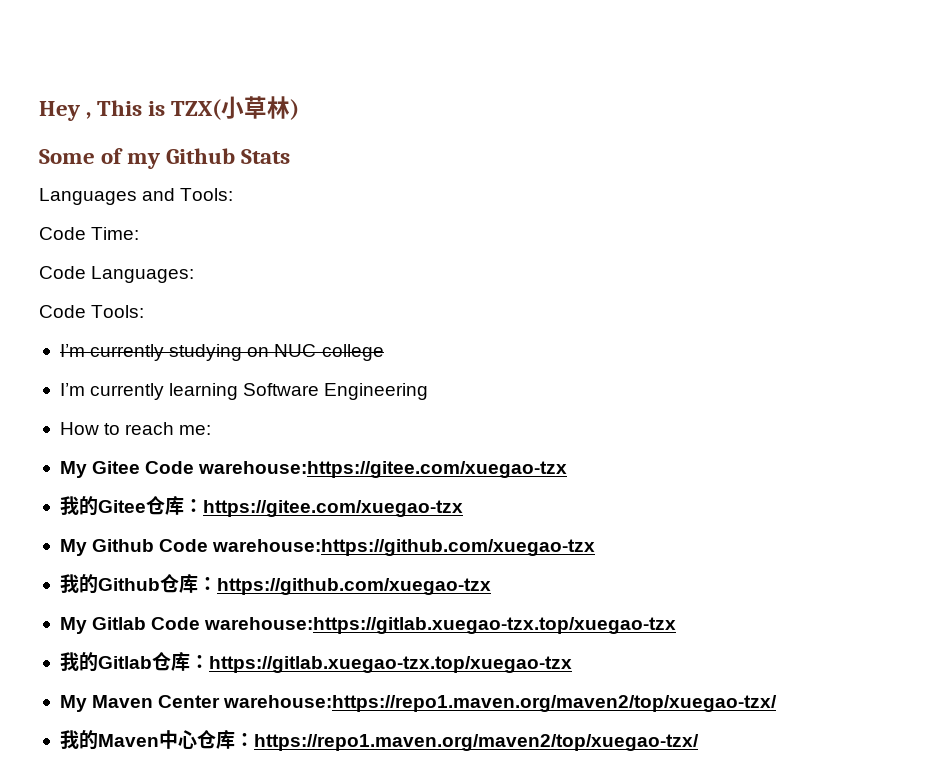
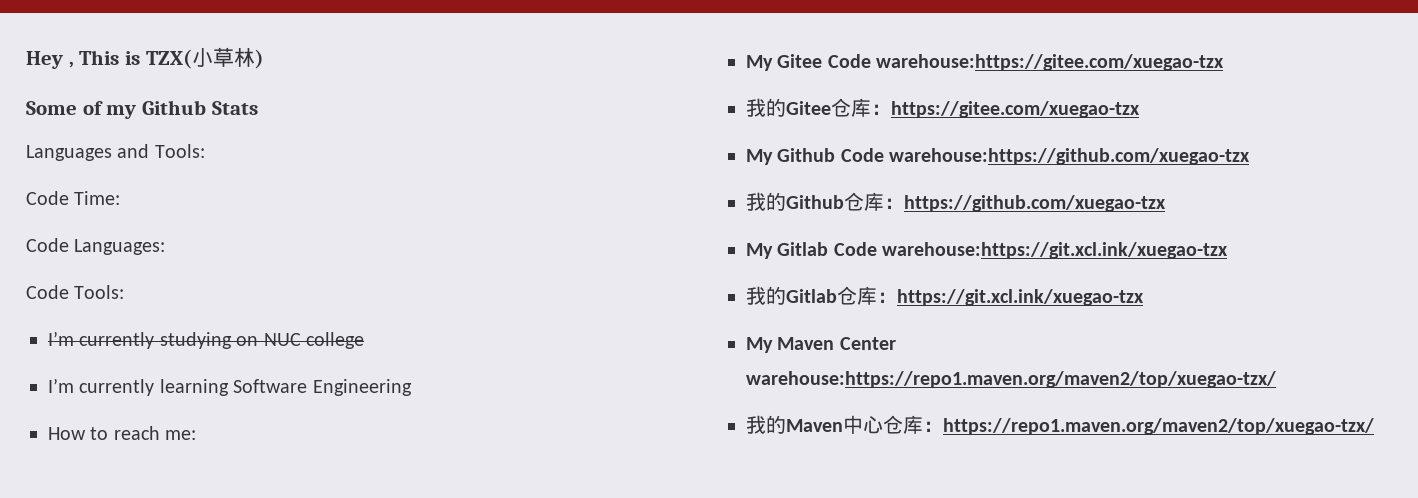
- My Gitlab Code warehouse:https://gitlab.xuegao-tzx.top/xuegao-tzx
+ My Gitlab Code warehouse:https://git.xcl.ink/xuegao-tzx
- 我的Gitlab仓库：https://gitlab.xuegao-tzx.top/xuegao-tzx
+ 我的Gitlab仓库：https://git.xcl.ink/xuegao-tzx

